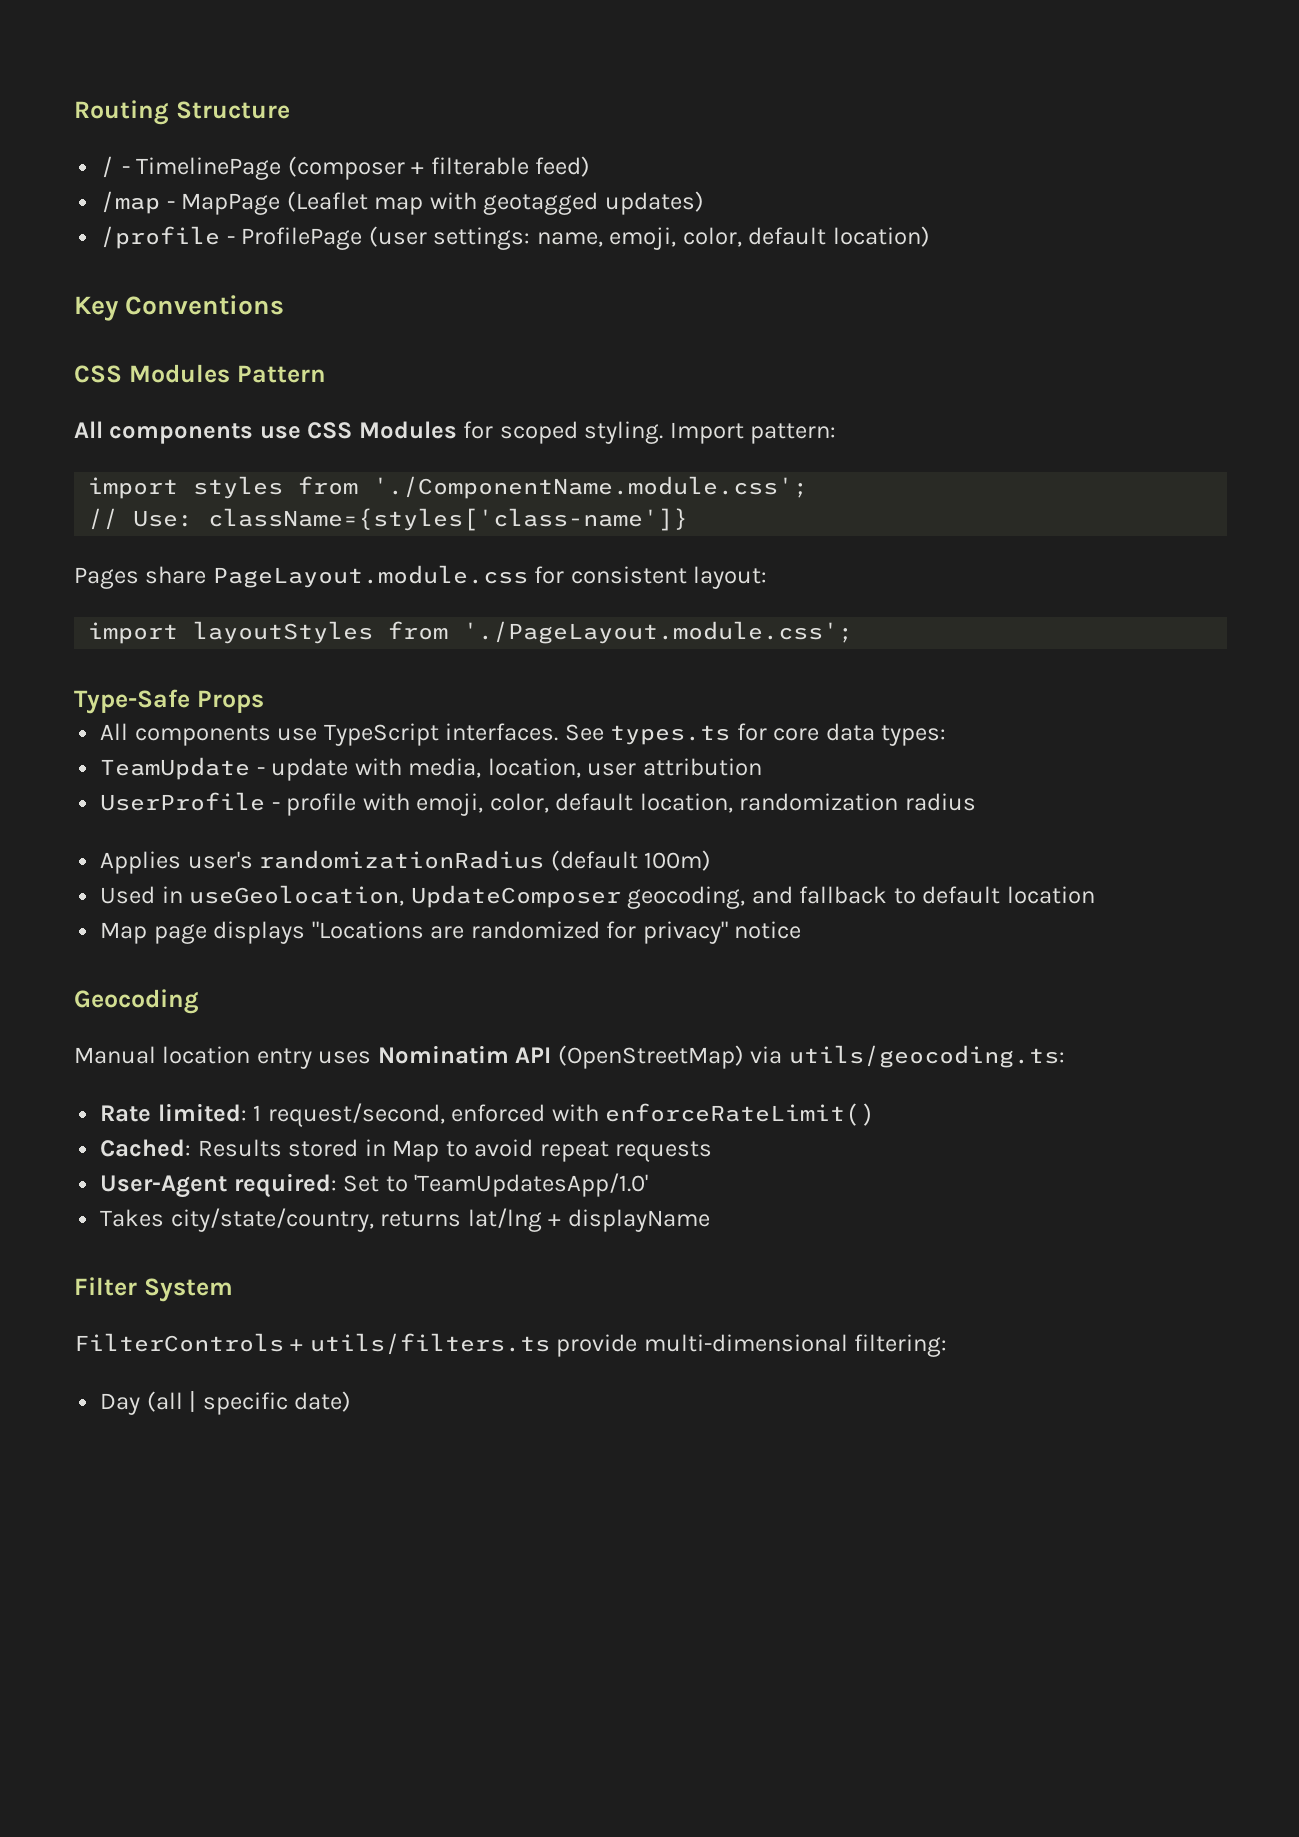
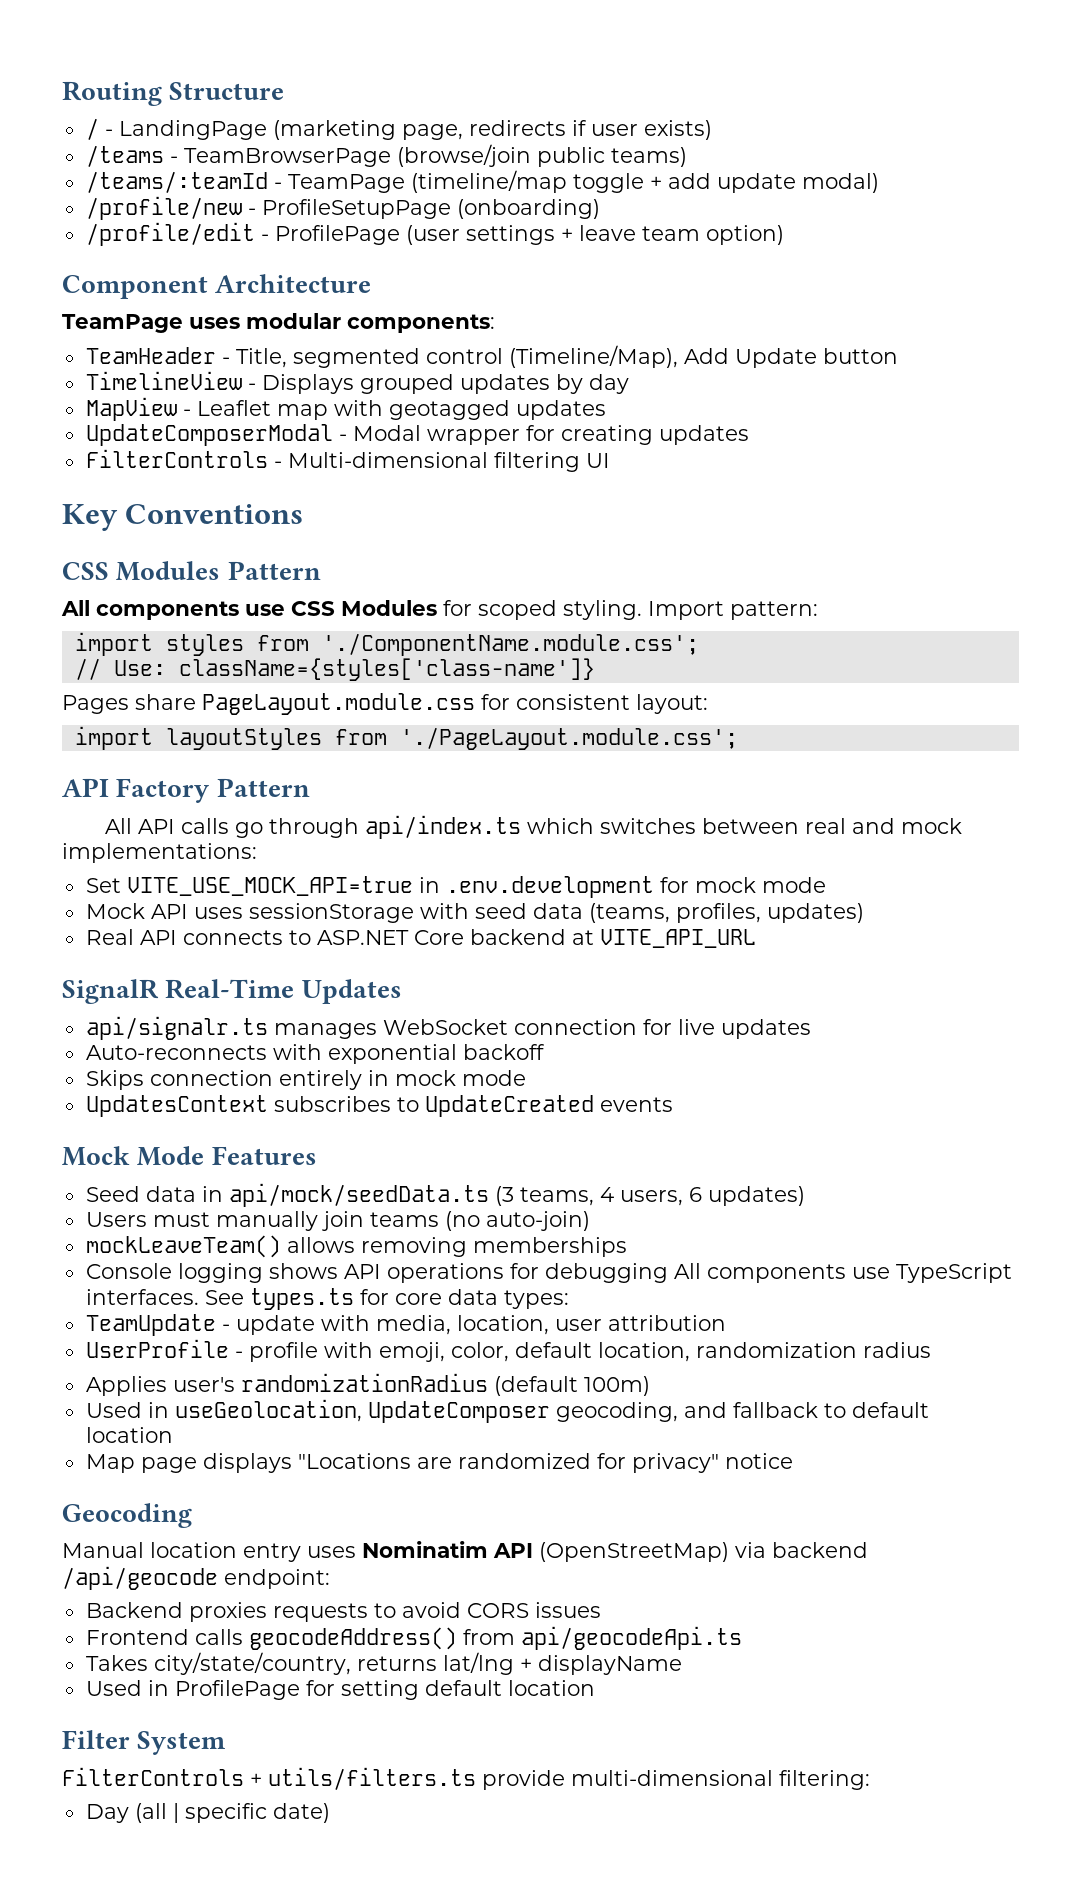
- / - TimelinePage (composer + filterable feed)
- /map - MapPage (Leaflet map with geotagged updates)
- /profile - ProfilePage (user settings: name, emoji, color, default location)
+ / - LandingPage (marketing page, redirects if user exists)
+ /teams - TeamBrowserPage (browse/join public teams)
+ /teams/:teamId - TeamPage (timeline/map toggle + add update modal)
+ /profile/new - ProfileSetupPage (onboarding)
+ /profile/edit - ProfilePage (user settings + leave team option)
+ Component Architecture
+ TeamPage uses modular components:
+ TeamHeader - Title, segmented control (Timeline/Map), Add Update button
+ TimelineView - Displays grouped updates by day
+ MapView - Leaflet map with geotagged updates
+ UpdateComposerModal - Modal wrapper for creating updates
+ FilterControls - Multi-dimensional filtering UI
- Type-Safe Props
- All components use TypeScript interfaces.
+ API Factory Pattern
+ All API calls go through api/index.ts which switches between real and mock implementations:
+ Set VITE_USE_MOCK_API=true in .env.development for mock mode
+ Mock API uses sessionStorage with seed data (teams, profiles, updates)
+ Real API connects to ASP.NET Core backend at VITE_API_URL
+ SignalR Real-Time Updates
+ api/signalr.ts manages WebSocket connection for live updates
+ Auto-reconnects with exponential backoff
+ Skips connection entirely in mock mode
+ UpdatesContext subscribes to UpdateCreated events
+ Mock Mode Features
+ Seed data in api/mock/seedData.ts (3 teams, 4 users, 6 updates)
+ Users must manually join teams (no auto-join)
+ mockLeaveTeam() allows removing memberships
+ Console logging shows API operations for debugging All components use TypeScript interfaces.
- Manual location entry uses Nominatim API (OpenStreetMap) via utils/geocoding.ts:
- Rate limited: 1 request/second, enforced with enforceRateLimit()
- Cached: Results stored in Map to avoid repeat requests
- User-Agent required: Set to 'TeamUpdatesApp/1.0'
+ Manual location entry uses Nominatim API (OpenStreetMap) via backend /api/geocode endpoint:
+ Backend proxies requests to avoid CORS issues
+ Frontend calls geocodeAddress() from api/geocodeApi.ts
+ Used in ProfilePage for setting default location

